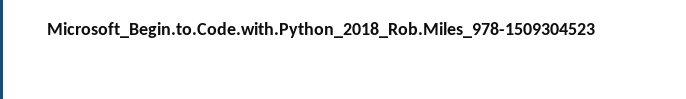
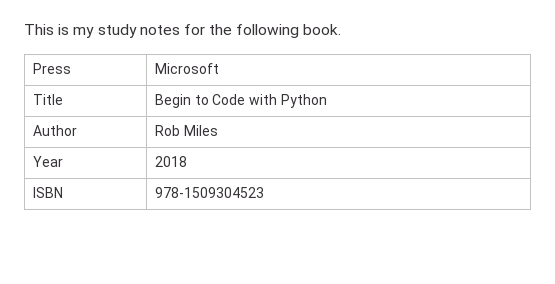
- Microsoft_Begin.to.Code.with.Python_2018_Rob.Miles_978-1509304523
+ This is my study notes for the following book.
+ Press | Microsoft
+ Title | Begin to Code with Python
+ Author | Rob Miles
+ Year | 2018
+ ISBN | 978-1509304523

